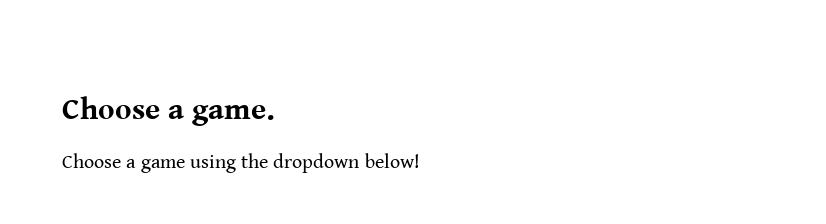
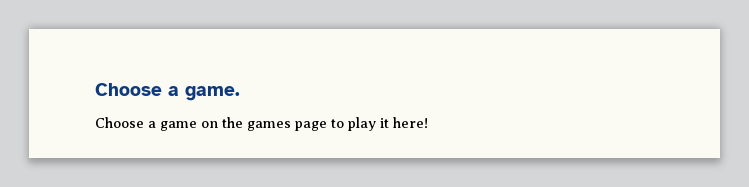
- Choose a game using the dropdown below!
+ Choose a game on the games page to play it here!

